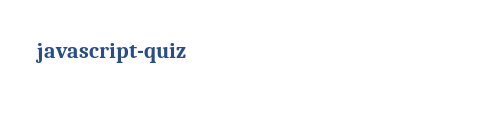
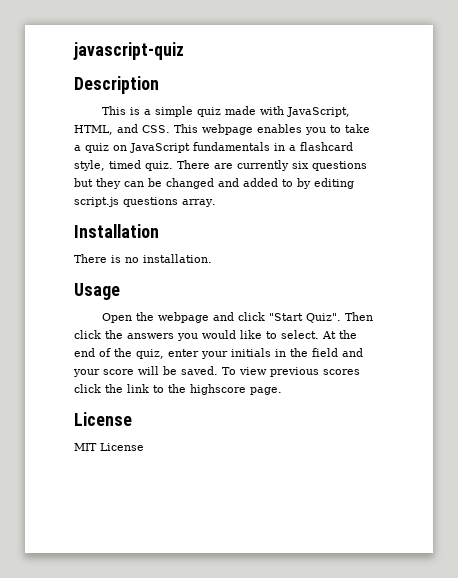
+ Description
+ This is a simple quiz made with JavaScript, HTML, and CSS. This webpage enables you to take a quiz on JavaScript fundamentals in a flashcard style, timed quiz. There are currently six questions but they can be changed and added to by editing script.js questions array.
+ Installation
+ There is no installation.
+ Usage
+ Open the webpage and click "Start Quiz". Then click the answers you would like to select. At the end of the quiz, enter your initials in the field and your score will be saved. To view previous scores click the link to the highscore page.
+ License
+ MIT License

